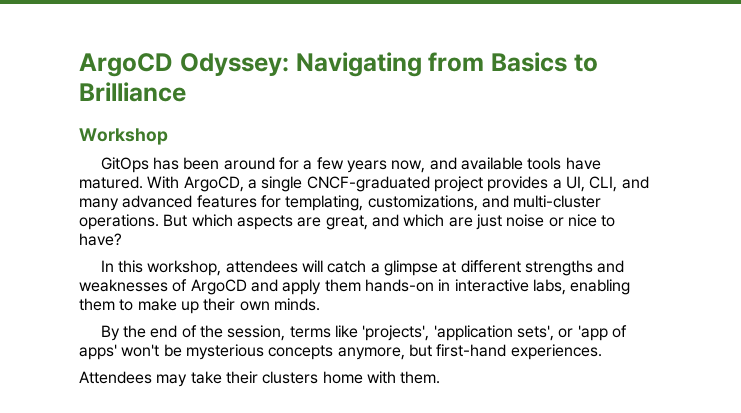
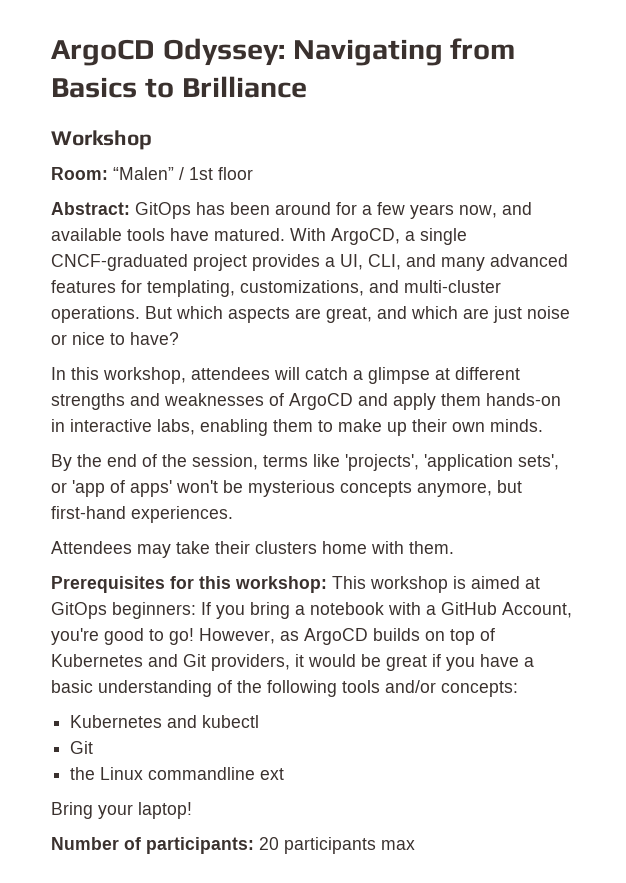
- GitOps has been around for a few years now, and available tools have matured.
+ Room: “Malen” / 1st floor
+ Abstract: GitOps has been around for a few years now, and available tools have matured.
+ Prerequisites for this workshop: This workshop is aimed at GitOps beginners: If you bring a notebook with a GitHub Account, you're good to go! However, as ArgoCD builds on top of Kubernetes and Git providers, it would be great if you have a basic understanding of the following tools and/or concepts:
+ Kubernetes and kubectl
+ Git
+ the Linux commandline ext
+ Bring your laptop!
+ Number of participants: 20 participants max

